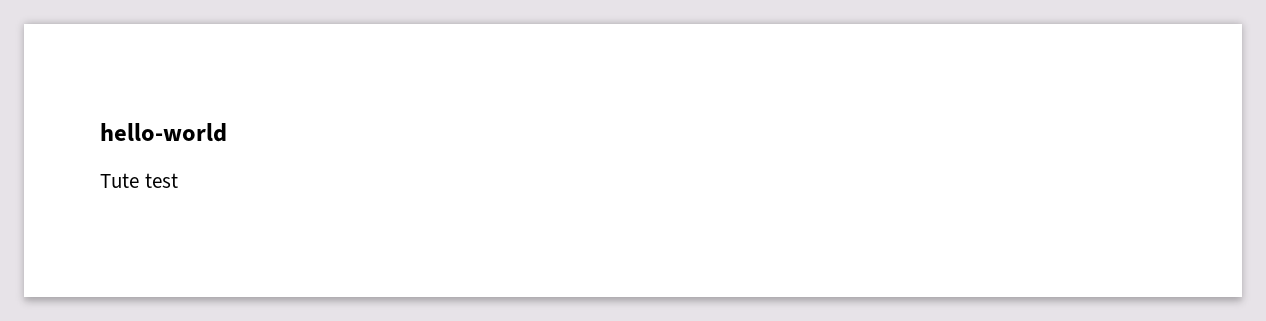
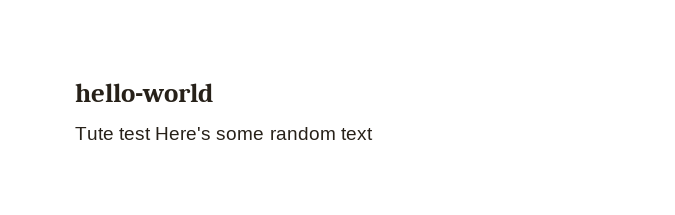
- Tute test
+ Tute test Here's some random text

